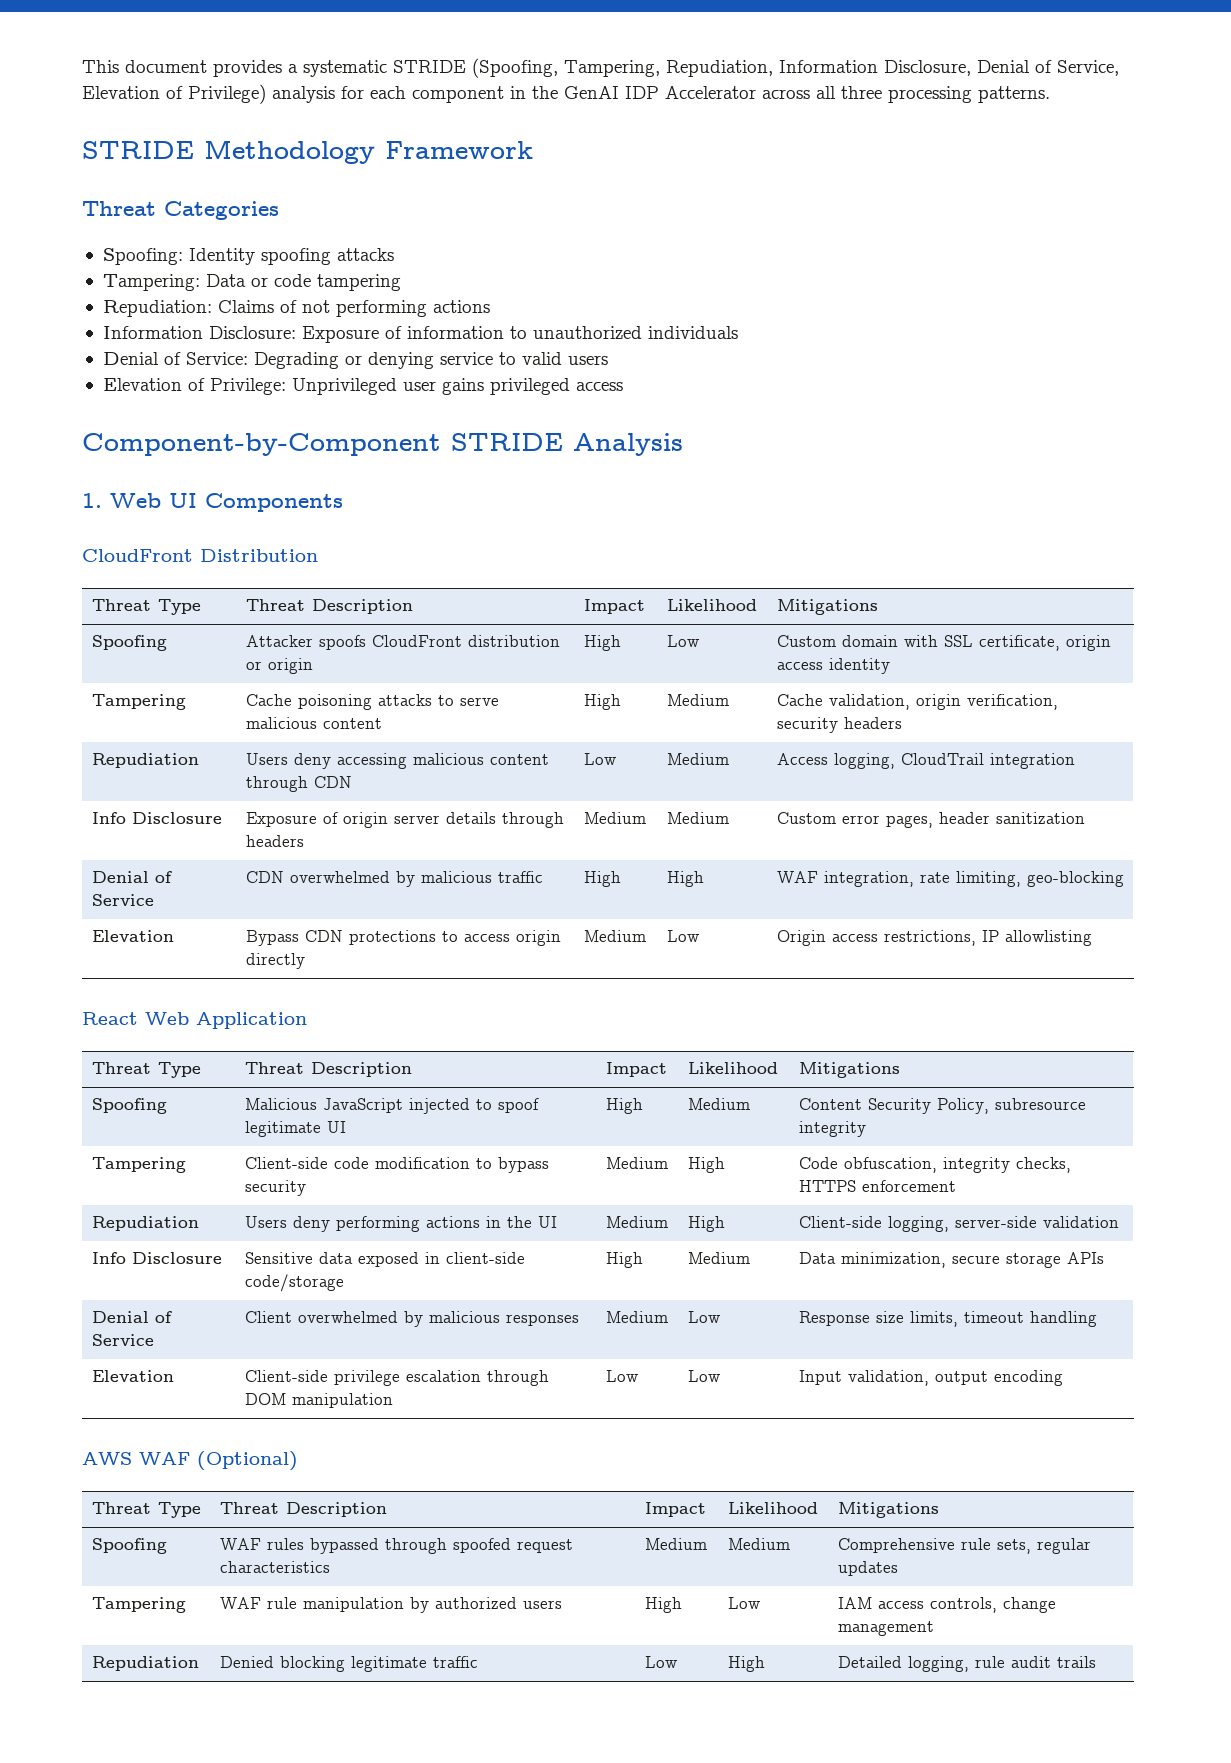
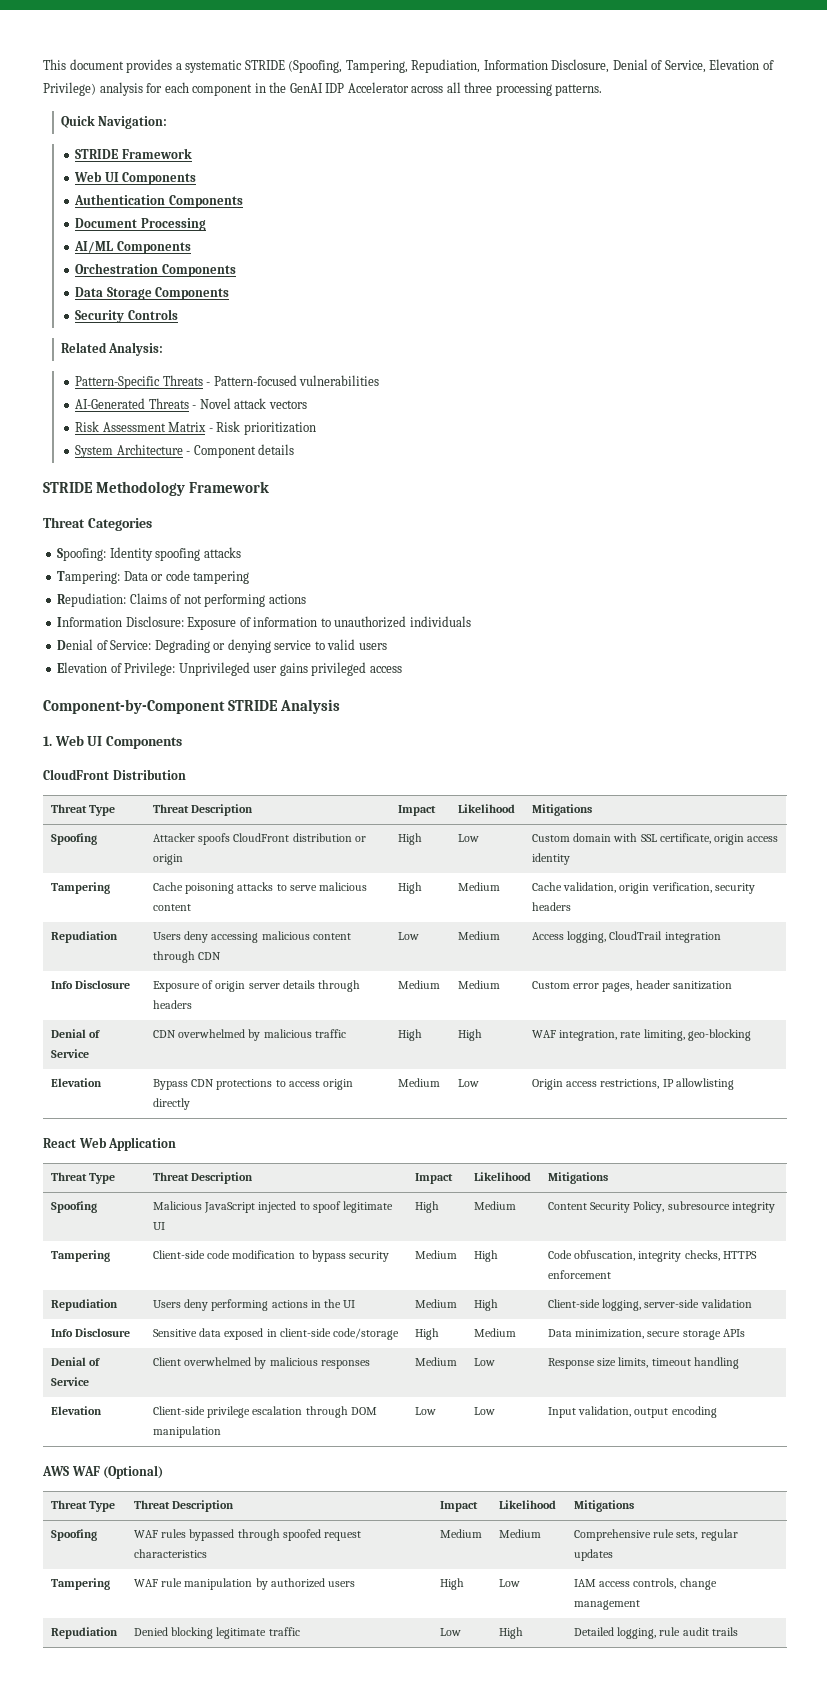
+ Quick Navigation:
+ STRIDE Framework
+ Web UI Components
+ Authentication Components
+ Document Processing
+ AI/ML Components
+ Orchestration Components
+ Data Storage Components
+ Security Controls
+ Related Analysis:
+ Pattern-Specific Threats - Pattern-focused vulnerabilities
+ AI-Generated Threats - Novel attack vectors
+ Risk Assessment Matrix - Risk prioritization
+ System Architecture - Component details

